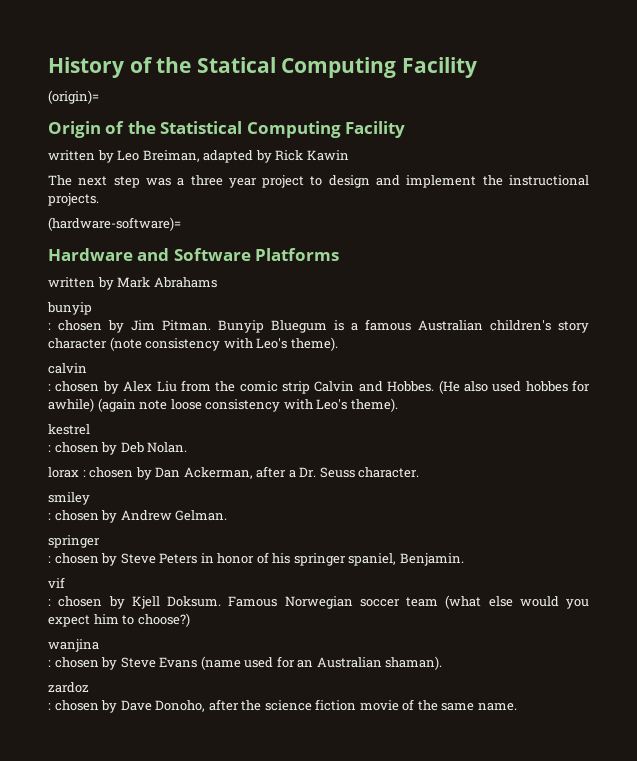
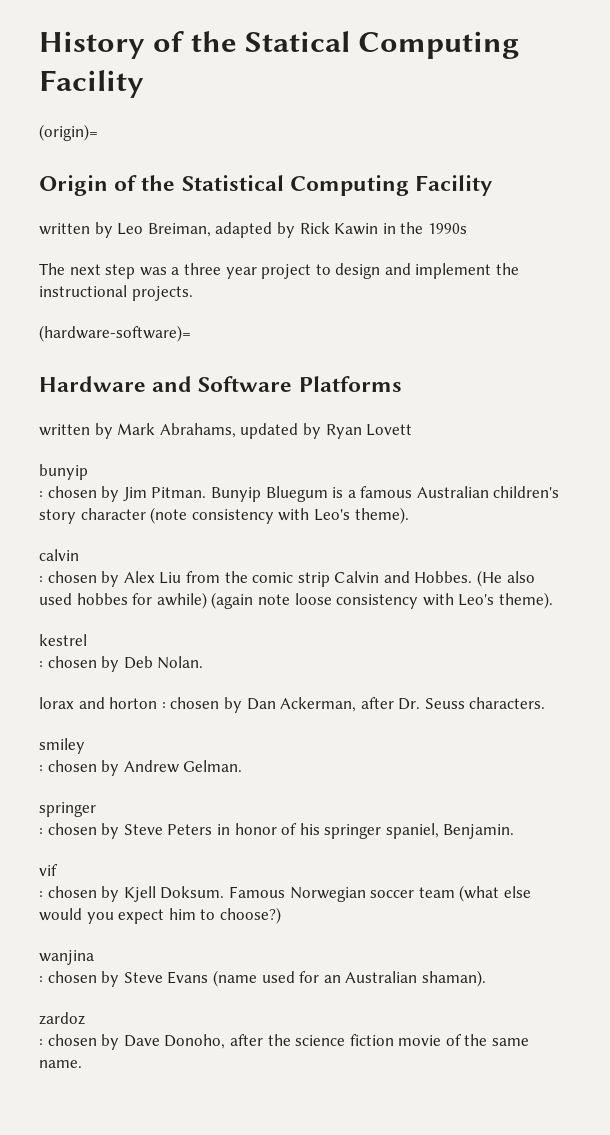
- written by Leo Breiman, adapted by Rick Kawin
+ written by Leo Breiman, adapted by Rick Kawin in the 1990s
- written by Mark Abrahams
+ written by Mark Abrahams, updated by Ryan Lovett
- lorax : chosen by Dan Ackerman, after a Dr. Seuss character.
+ lorax and horton : chosen by Dan Ackerman, after Dr. Seuss characters.

